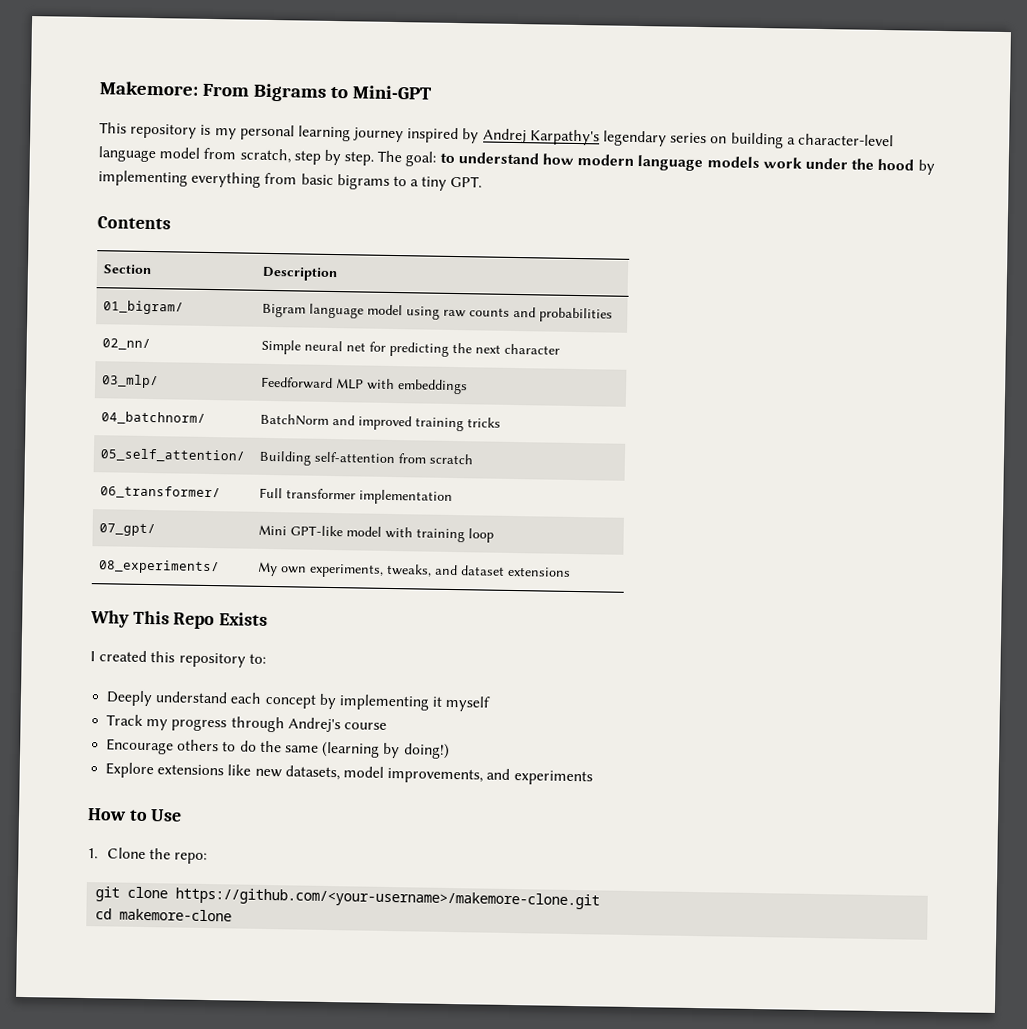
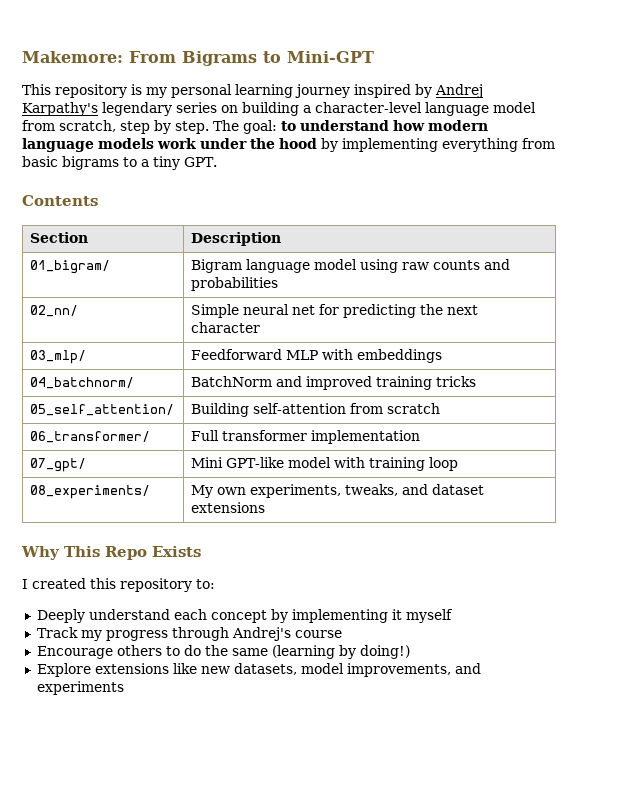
- How to Use
- 1. Clone the repo:
- git clone https://github.com/<your-username>/makemore-clone.git
- cd makemore-clone

